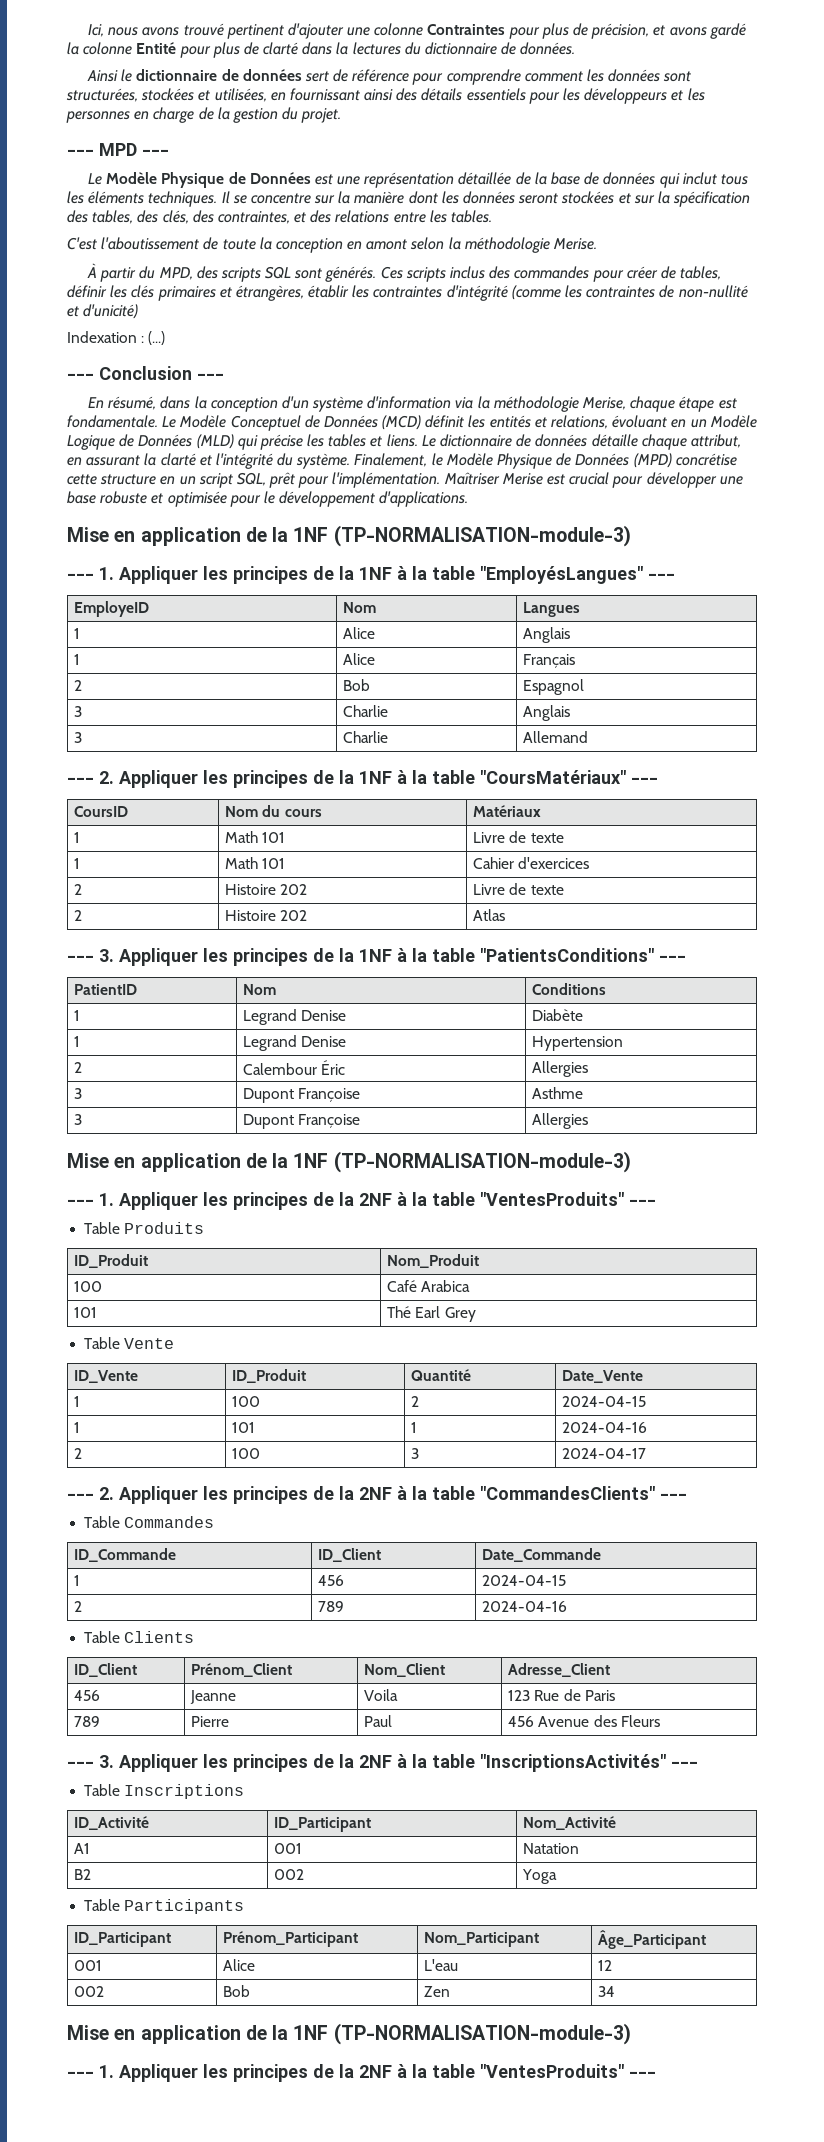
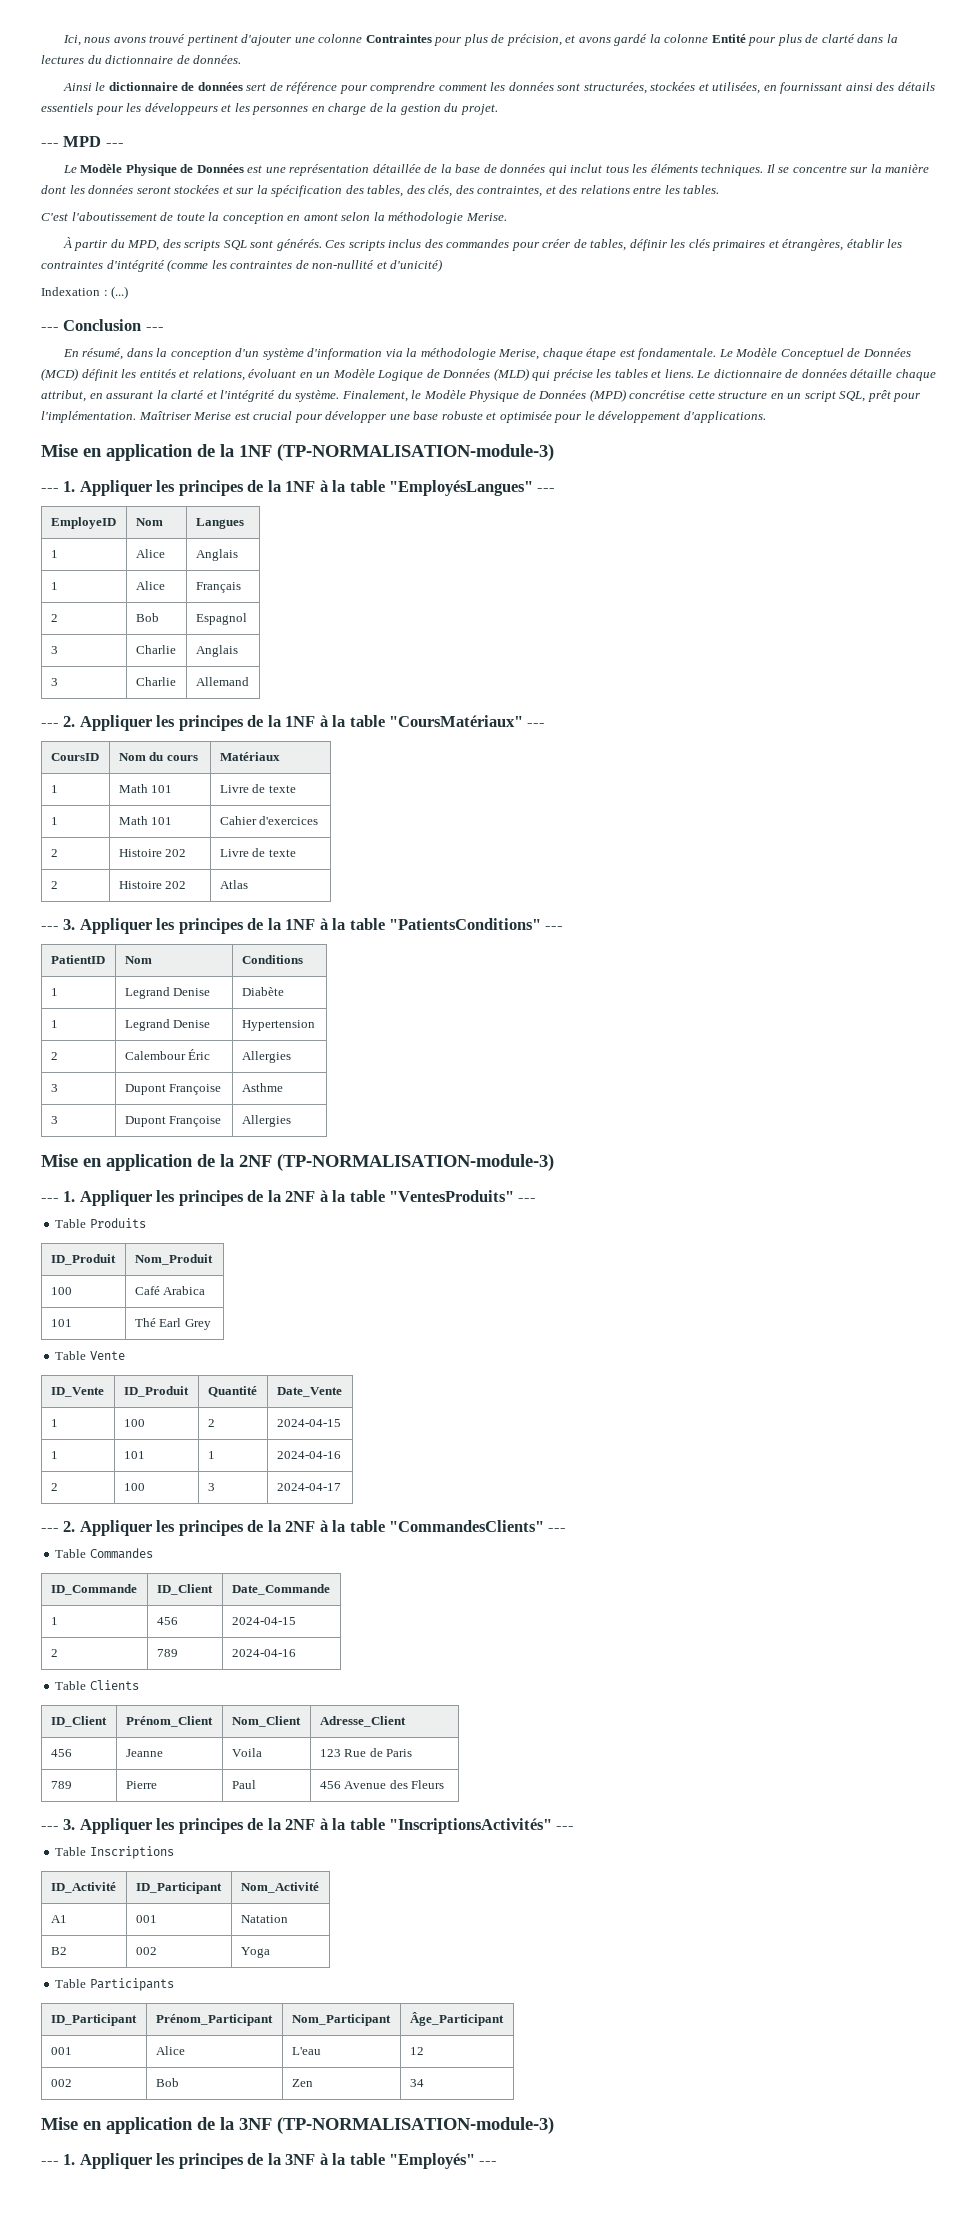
  3 | Dupont Françoise | Allergies
- Mise en application de la 1NF (TP-NORMALISATION-module-3)
+ Mise en application de la 2NF (TP-NORMALISATION-module-3)
  002 | Bob | Zen | 34
- Mise en application de la 1NF (TP-NORMALISATION-module-3)
- --- 1. Appliquer les principes de la 2NF à la table "VentesProduits" ---
+ Mise en application de la 3NF (TP-NORMALISATION-module-3)
+ --- 1. Appliquer les principes de la 3NF à la table "Employés" ---

